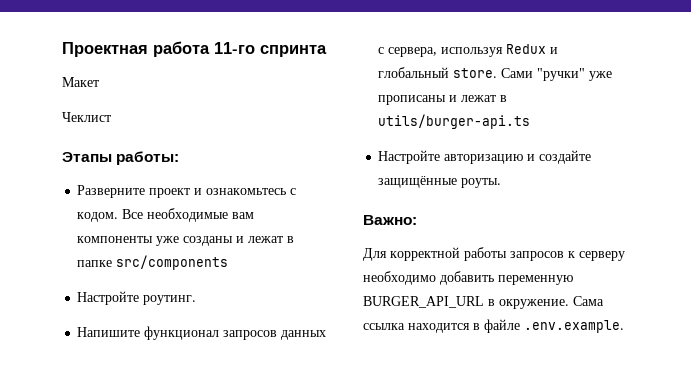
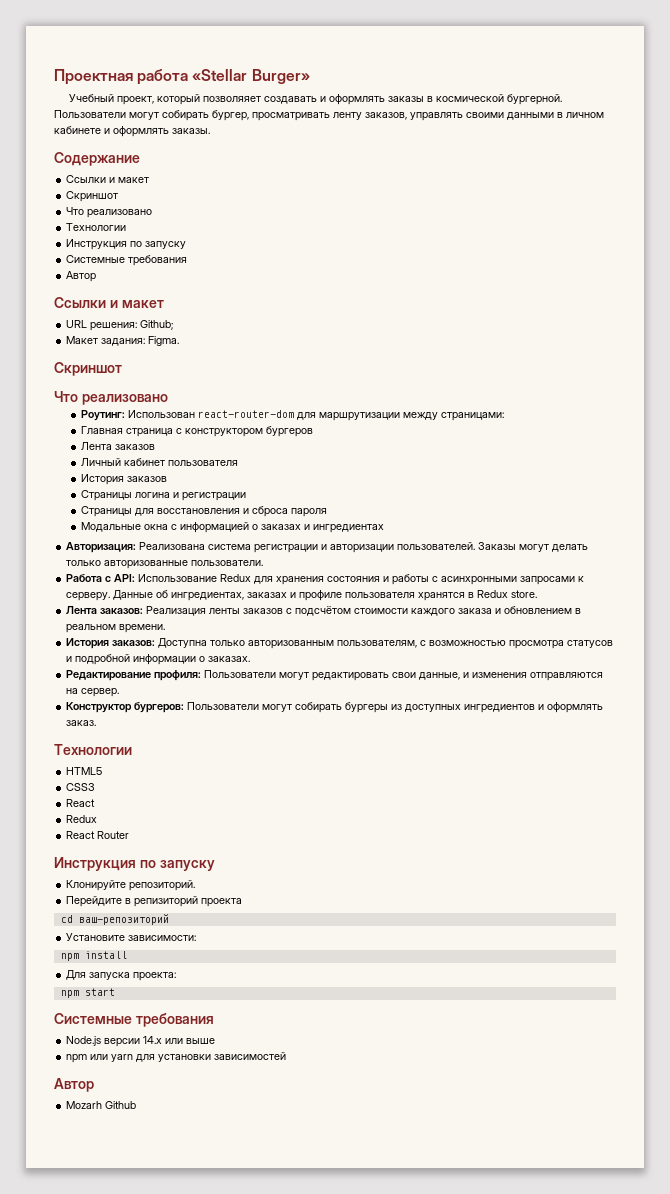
- Проектная работа 11-го спринта
- Макет
- Чеклист
- Этапы работы:
- Разверните проект и ознакомьтесь с кодом. Все необходимые вам компоненты уже созданы и лежат в папке src/components
- Настройте роутинг.
- Напишите функционал запросов данных с сервера, используя Redux и глобальный store. Сами "ручки" уже прописаны и лежат в utils/burger-api.ts
- Настройте авторизацию и создайте защищённые роуты.
- Важно:
- Для корректной работы запросов к серверу необходимо добавить переменную BURGER_API_URL в окружение. Сама ссылка находится в файле .env.example.
+ Проектная работа «Stellar Burger»
+ Учебный проект, который позволяяет создавать и оформлять заказы в космической бургерной. Пользователи могут собирать бургер, просматривать ленту заказов, управлять своими данными в личном кабинете и оформлять заказы.
+ Содержание
+ Cсылки и макет
+ Скриншот
+ Что реализовано
+ Технологии
+ Инструкция по запуску
+ Системные требования
+ Автор
+ Ссылки и макет
+ URL решения: Github;
+ Макет задания: Figma.
+ Скриншот
+ Что реализовано
+ Роутинг: Использован react-router-dom для маршрутизации между страницами:
+ Главная страница с конструктором бургеров
+ Лента заказов
+ Личный кабинет пользователя
+ История заказов
+ Страницы логина и регистрации
+ Страницы для восстановления и сброса пароля
+ Модальные окна с информацией о заказах и ингредиентах
+ Авторизация: Реализована система регистрации и авторизации пользователей. Заказы могут делать только авторизованные пользователи.
+ Работа с API: Использование Redux для хранения состояния и работы с асинхронными запросами к серверу. Данные об ингредиентах, заказах и профиле пользователя хранятся в Redux store.
+ Лента заказов: Реализация ленты заказов с подсчётом стоимости каждого заказа и обновлением в реальном времени.
+ История заказов: Доступна только авторизованным пользователям, с возможностью просмотра статусов и подробной информации о заказах.
+ Редактирование профиля: Пользователи могут редактировать свои данные, и изменения отправляются на сервер.
+ Конструктор бургеров: Пользователи могут собирать бургеры из доступных ингредиентов и оформлять заказ.
+ Технологии
+ HTML5
+ CSS3
+ React
+ Redux
+ React Router
+ Инструкция по запуску
+ Клонируйте репозиторий.
+ Перейдите в репизиторий проекта
+ cd ваш-репозиторий
+ Установите зависимости:
+ npm install
+ Для запуска проекта:
+ npm start
+ Системные требования
+ Node.js версии 14.x или выше
+ npm или yarn для установки зависимостей
+ Автор
+ Mozarh Github

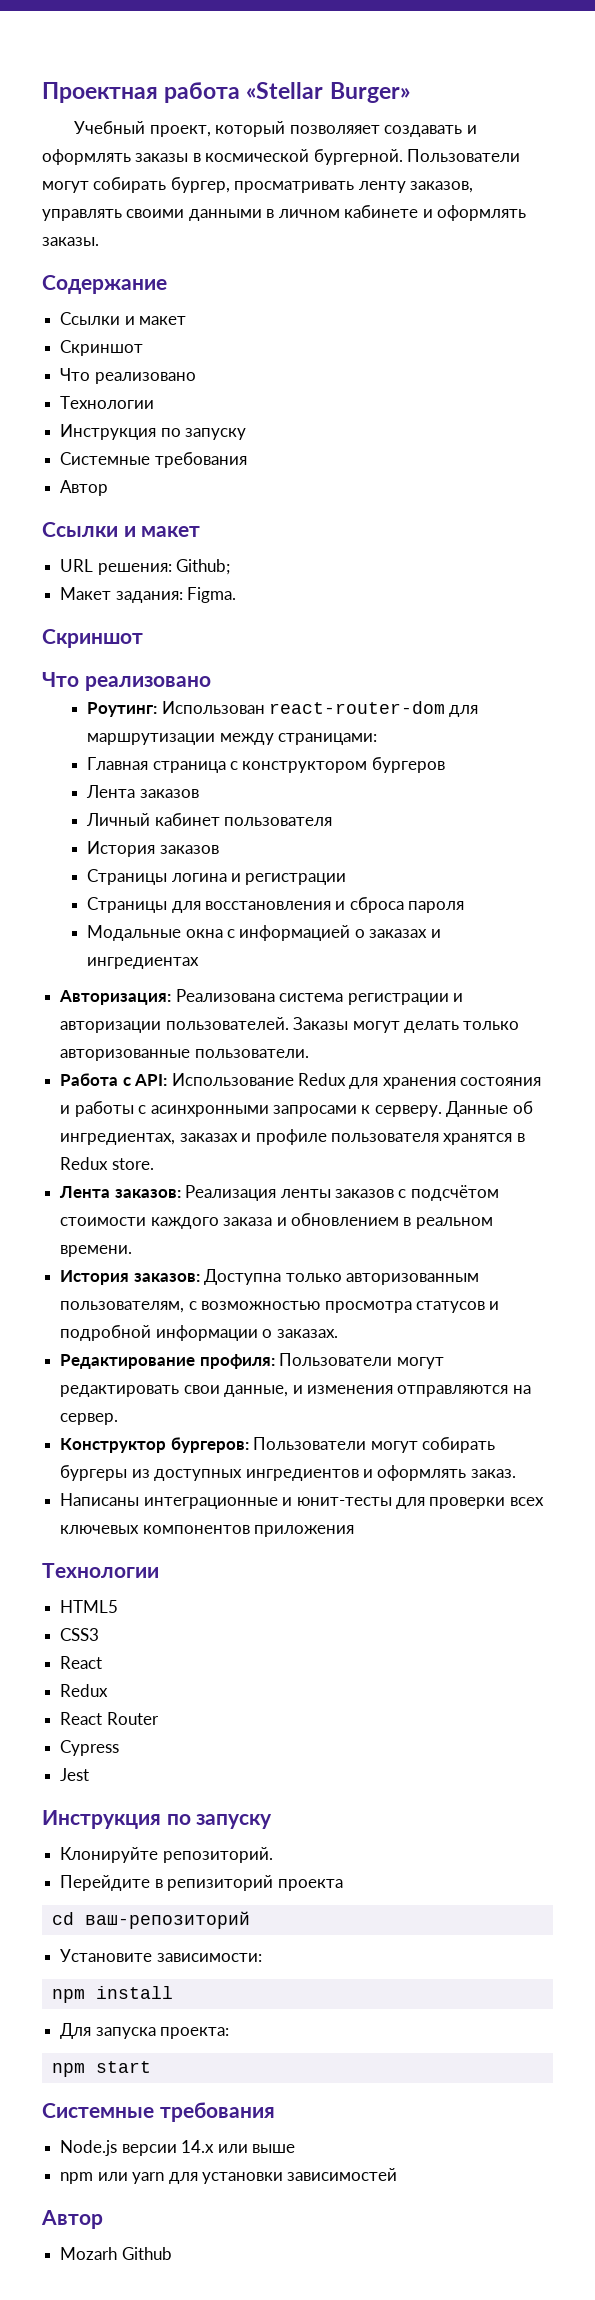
+ Написаны интеграционные и юнит-тесты для проверки всех ключевых компонентов приложения
+ Cypress
+ Jest

